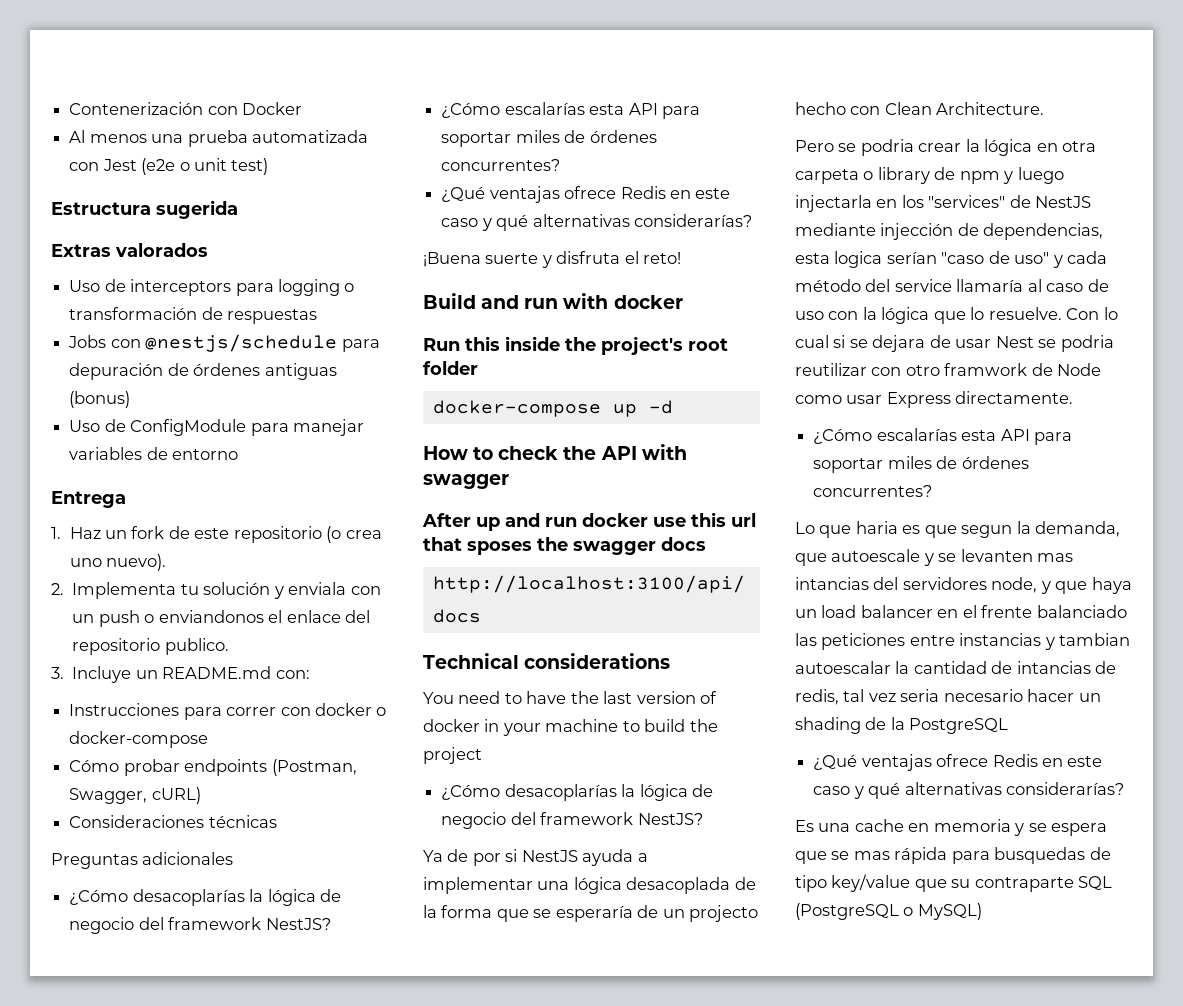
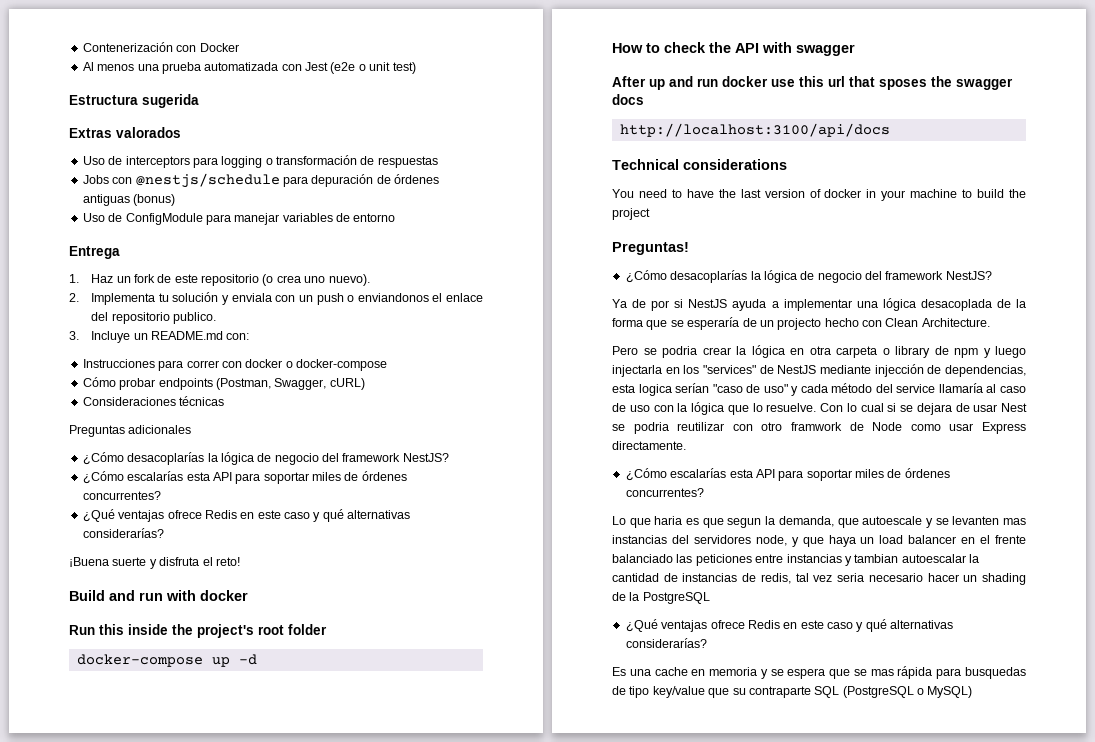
+ Preguntas!
- Lo que haria es que segun la demanda, que autoescale y se levanten mas intancias del servidores node, y que haya un load balancer en el frente balanciado las peticiones entre instancias y tambian autoescalar la cantidad de intancias de redis, tal vez seria necesario hacer un shading de la PostgreSQL
+ Lo que haria es que segun la demanda, que autoescale y se levanten mas instancias del servidores node, y que haya un load balancer en el frente balanciado las peticiones entre instancias y tambian autoescalar la cantidad de instancias de redis, tal vez seria necesario hacer un shading de la PostgreSQL

